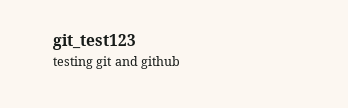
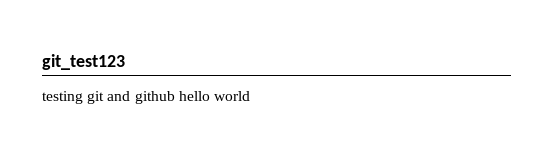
- testing git and github
+ testing git and github hello world

